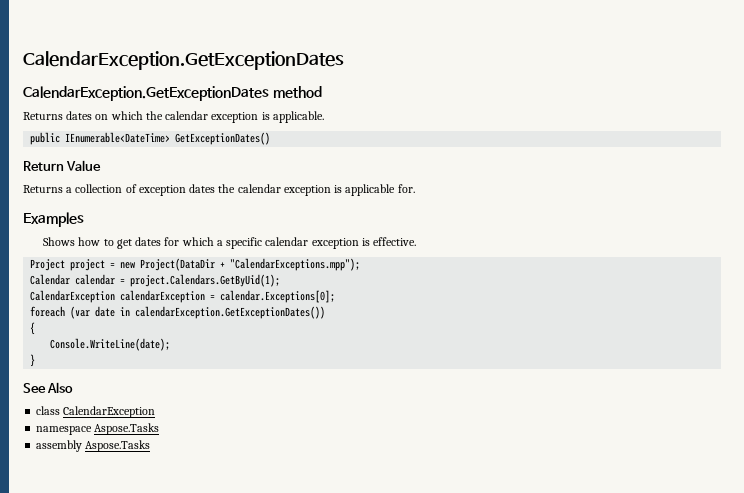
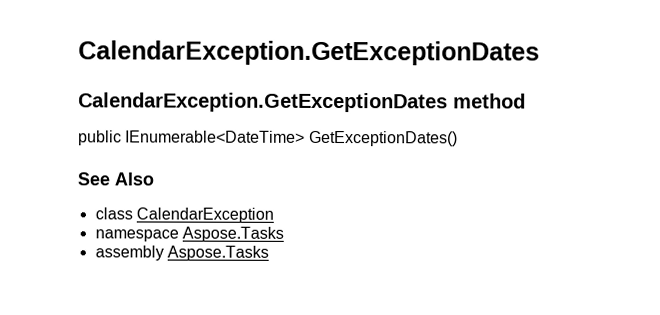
- Returns dates on which the calendar exception is applicable.
  public IEnumerable<DateTime> GetExceptionDates()
- Return Value
- Returns a collection of exception dates the calendar exception is applicable for.
- Examples
- Shows how to get dates for which a specific calendar exception is effective.
- Project project = new Project(DataDir + "CalendarExceptions.mpp");
- Calendar calendar = project.Calendars.GetByUid(1);
- CalendarException calendarException = calendar.Exceptions[0];
- foreach (var date in calendarException.GetExceptionDates())
- {
- Console.WriteLine(date);
- }

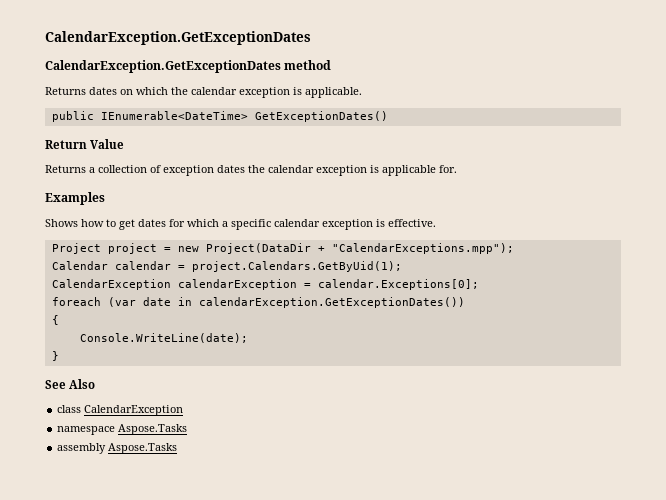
+ Returns dates on which the calendar exception is applicable.
  public IEnumerable<DateTime> GetExceptionDates()
+ Return Value
+ Returns a collection of exception dates the calendar exception is applicable for.
+ Examples
+ Shows how to get dates for which a specific calendar exception is effective.
+ Project project = new Project(DataDir + "CalendarExceptions.mpp");
+ Calendar calendar = project.Calendars.GetByUid(1);
+ CalendarException calendarException = calendar.Exceptions[0];
+ foreach (var date in calendarException.GetExceptionDates())
+ {
+ Console.WriteLine(date);
+ }

